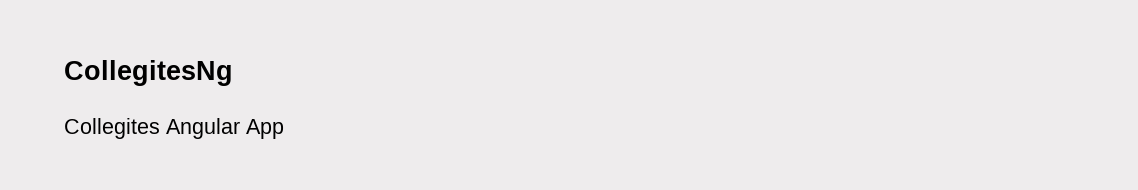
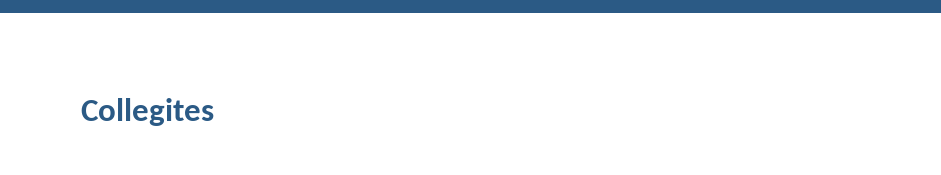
- CollegitesNg
- Collegites Angular App
+ Collegites

